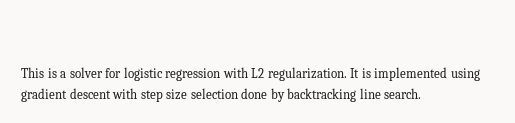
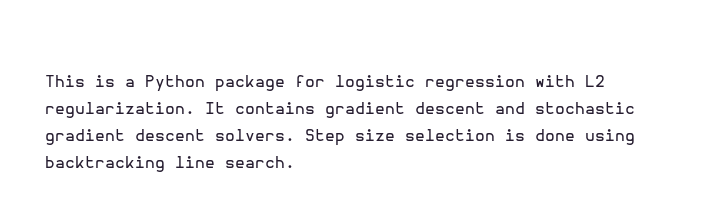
- This is a solver for logistic regression with L2 regularization.
+ This is a Python package for logistic regression with L2 regularization.
- It is implemented using gradient descent with step size selection done by backtracking line search.
+ It contains gradient descent and stochastic gradient descent solvers. Step size selection is done using backtracking line search.

